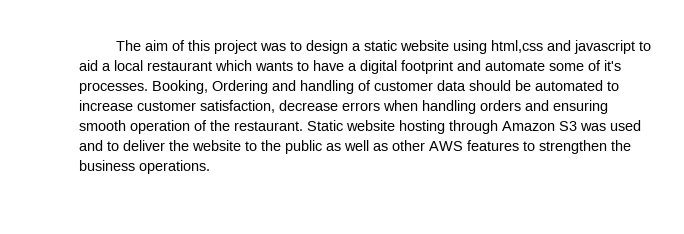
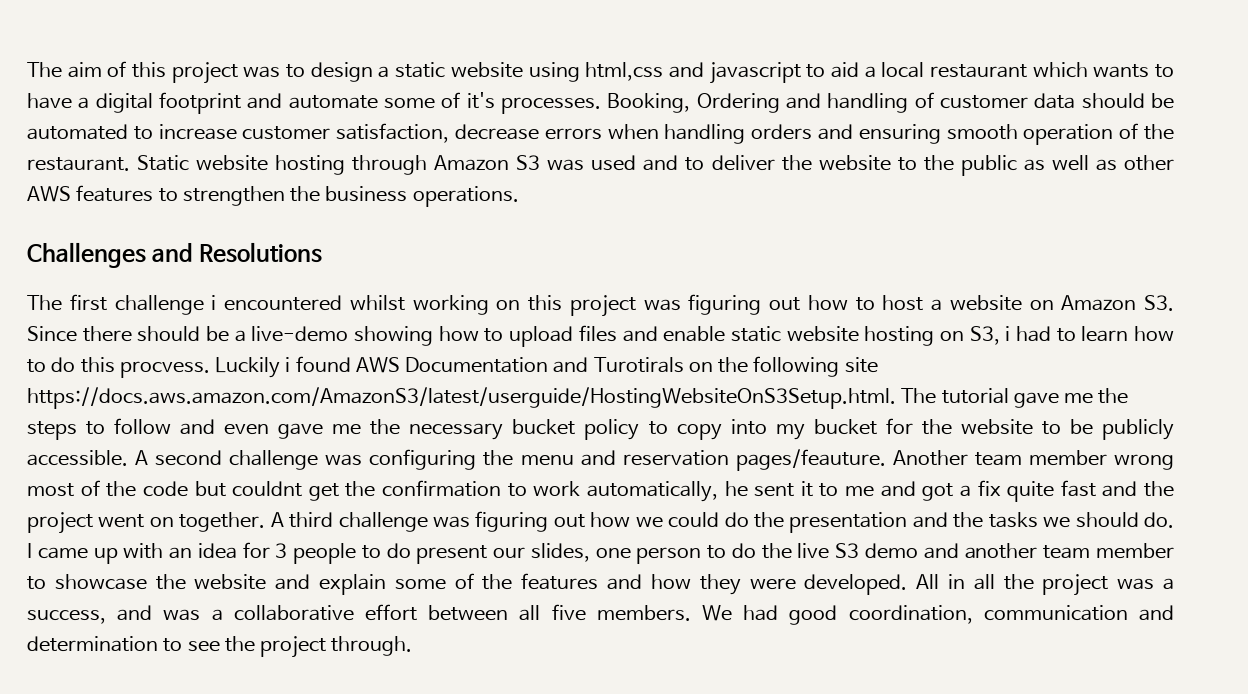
+ Challenges and Resolutions
+ The first challenge i encountered whilst working on this project was figuring out how to host a website on Amazon S3. Since there should be a live-demo showing how to upload files and enable static website hosting on S3, i had to learn how to do this procvess. Luckily i found AWS Documentation and Turotirals on the following site https://docs.aws.amazon.com/AmazonS3/latest/userguide/HostingWebsiteOnS3Setup.html. The tutorial gave me the steps to follow and even gave me the necessary bucket policy to copy into my bucket for the website to be publicly accessible. A second challenge was configuring the menu and reservation pages/feauture. Another team member wrong most of the code but couldnt get the confirmation to work automatically, he sent it to me and got a fix quite fast and the project went on together. A third challenge was figuring out how we could do the presentation and the tasks we should do. I came up with an idea for 3 people to do present our slides, one person to do the live S3 demo and another team member to showcase the website and explain some of the features and how they were developed. All in all the project was a success, and was a collaborative effort between all five members. We had good coordination, communication and determination to see the project through.

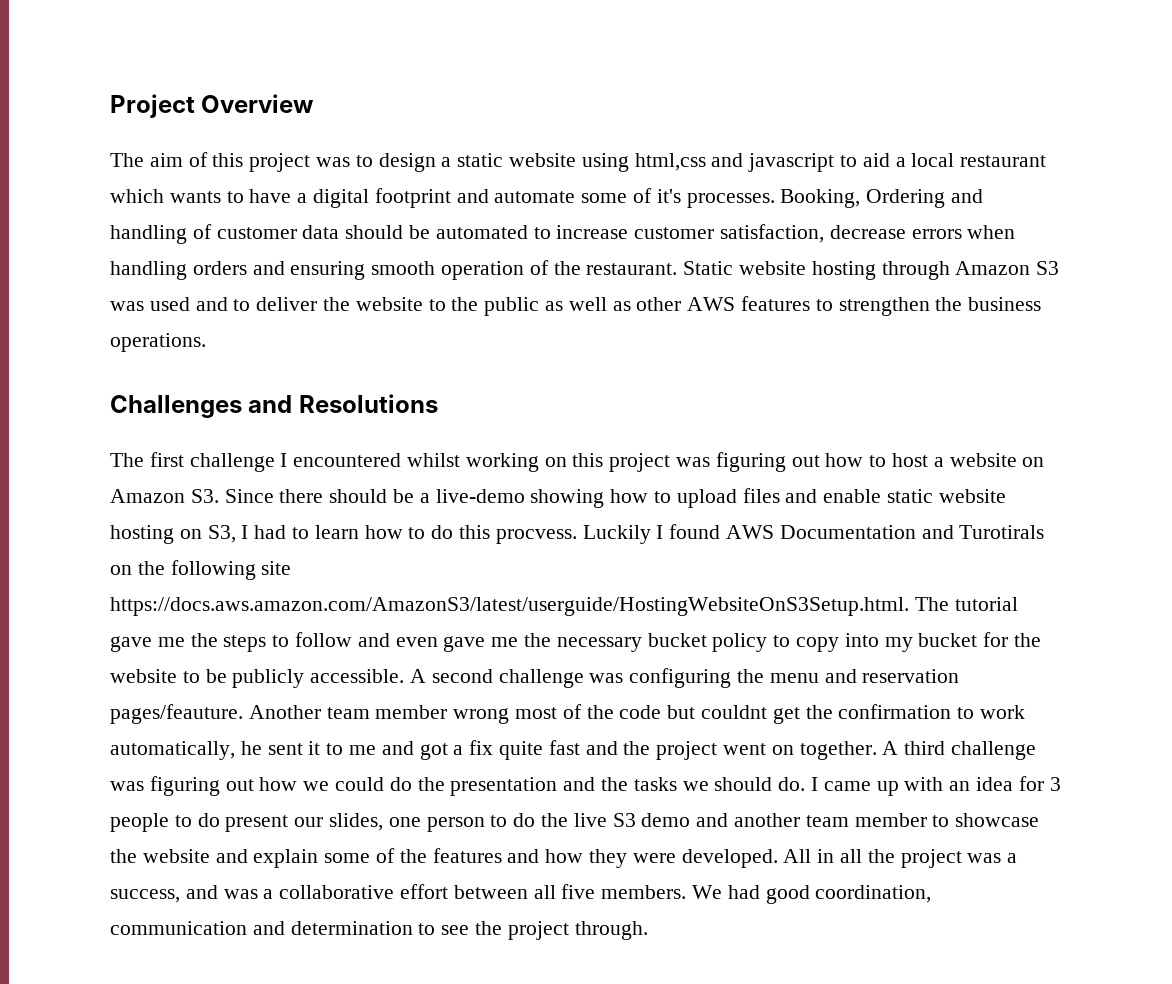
+ Project Overview
- The first challenge i encountered whilst working on this project was figuring out how to host a website on Amazon S3. Since there should be a live-demo showing how to upload files and enable static website hosting on S3, i had to learn how to do this procvess.
+ The first challenge I encountered whilst working on this project was figuring out how to host a website on Amazon S3. Since there should be a live-demo showing how to upload files and enable static website hosting on S3, I had to learn how to do this procvess.
- Luckily i found AWS Documentation and Turotirals on the following site https://docs.aws.amazon.com/AmazonS3/latest/userguide/HostingWebsiteOnS3Setup.html. The tutorial gave me the steps to follow and even gave me the necessary bucket policy to copy into my bucket for the website to be publicly accessible.
+ Luckily I found AWS Documentation and Turotirals on the following site https://docs.aws.amazon.com/AmazonS3/latest/userguide/HostingWebsiteOnS3Setup.html. The tutorial gave me the steps to follow and even gave me the necessary bucket policy to copy into my bucket for the website to be publicly accessible.

